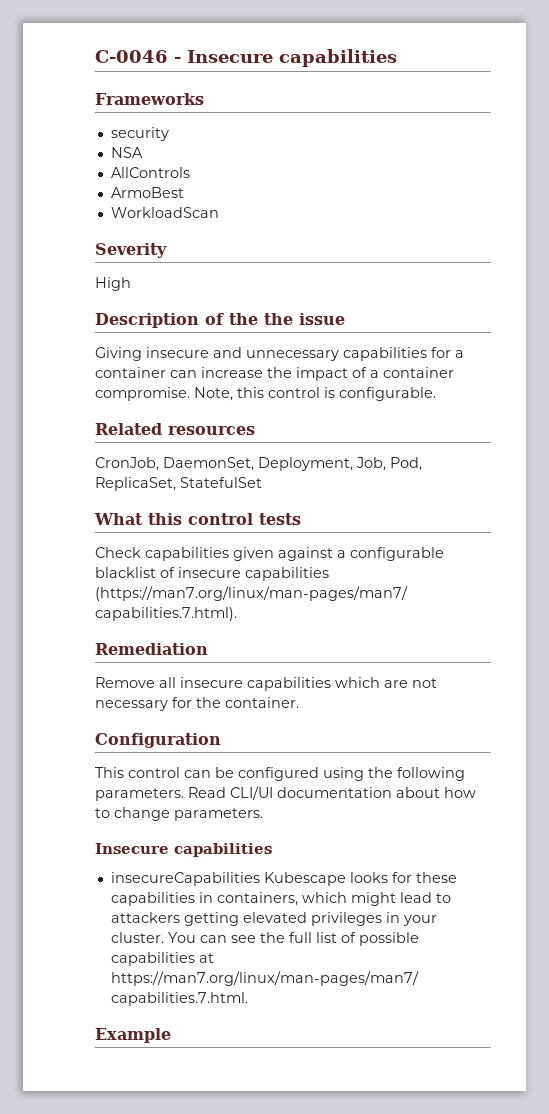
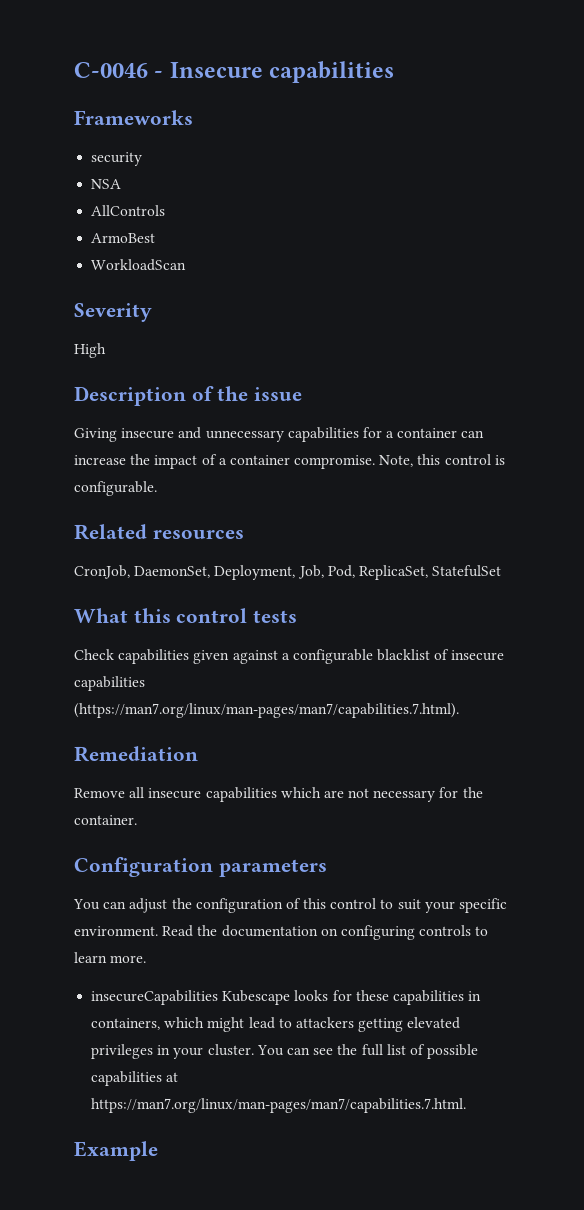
- Description of the the issue
+ Description of the issue
- Configuration
- This control can be configured using the following parameters. Read CLI/UI documentation about how to change parameters.
- Insecure capabilities
+ Configuration parameters
+ You can adjust the configuration of this control to suit your specific environment. Read the documentation on configuring controls to learn more.

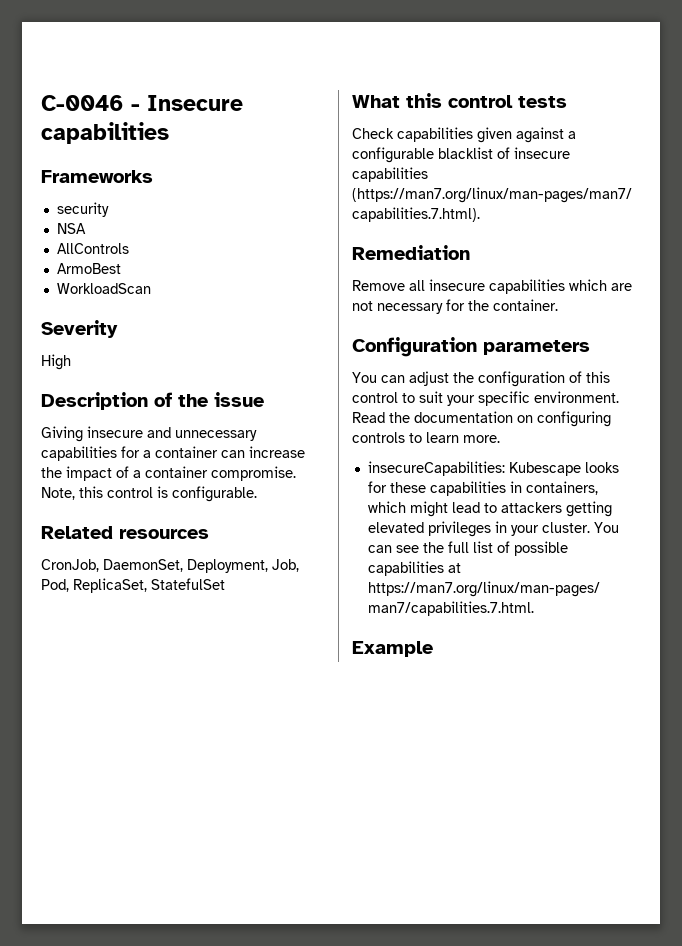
- insecureCapabilities Kubescape looks for these capabilities in containers, which might lead to attackers getting elevated privileges in your cluster.
+ insecureCapabilities: Kubescape looks for these capabilities in containers, which might lead to attackers getting elevated privileges in your cluster.

